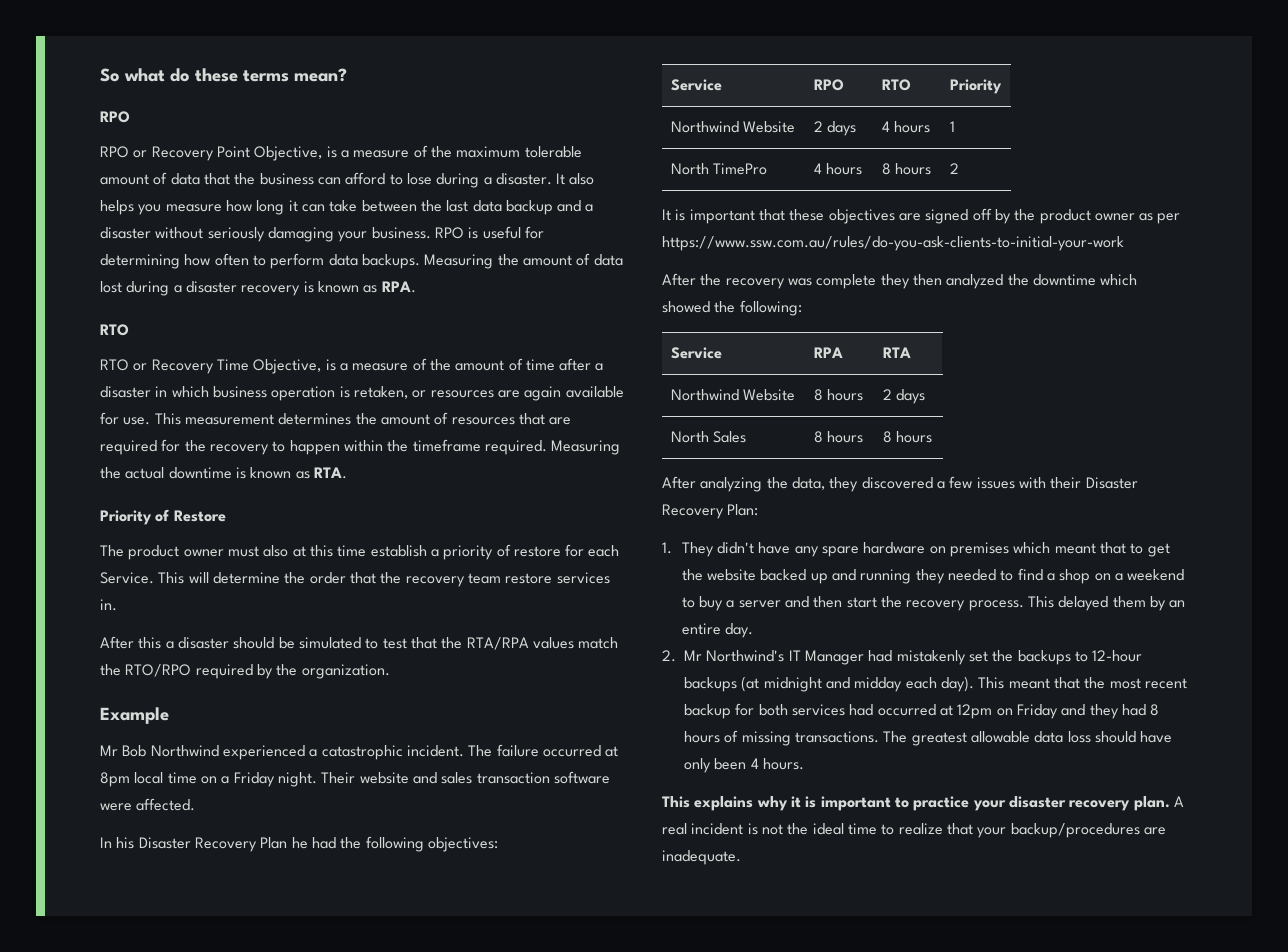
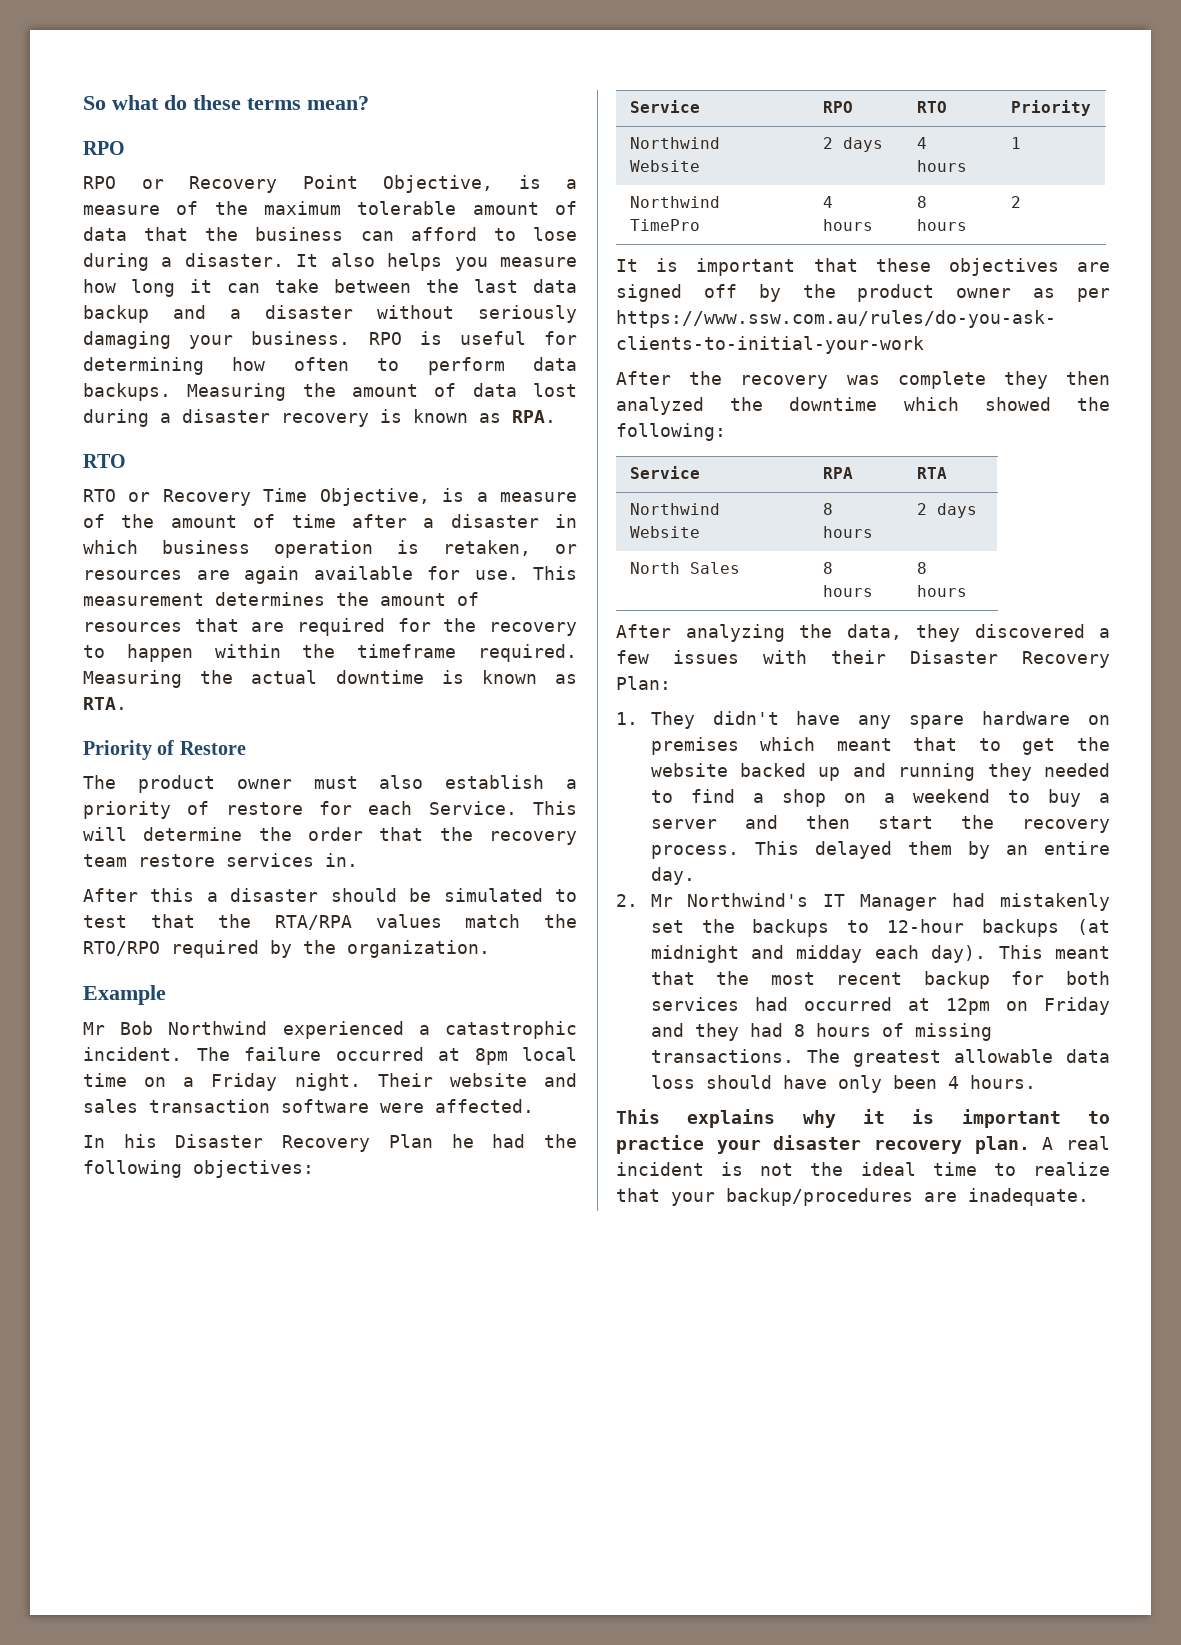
- The product owner must also at this time establish a priority of restore for each Service.
+ The product owner must also establish a priority of restore for each Service.
- North TimePro | 4 hours | 8 hours | 2
+ Northwind TimePro | 4 hours | 8 hours | 2

